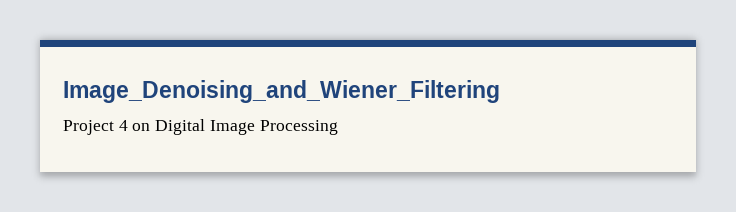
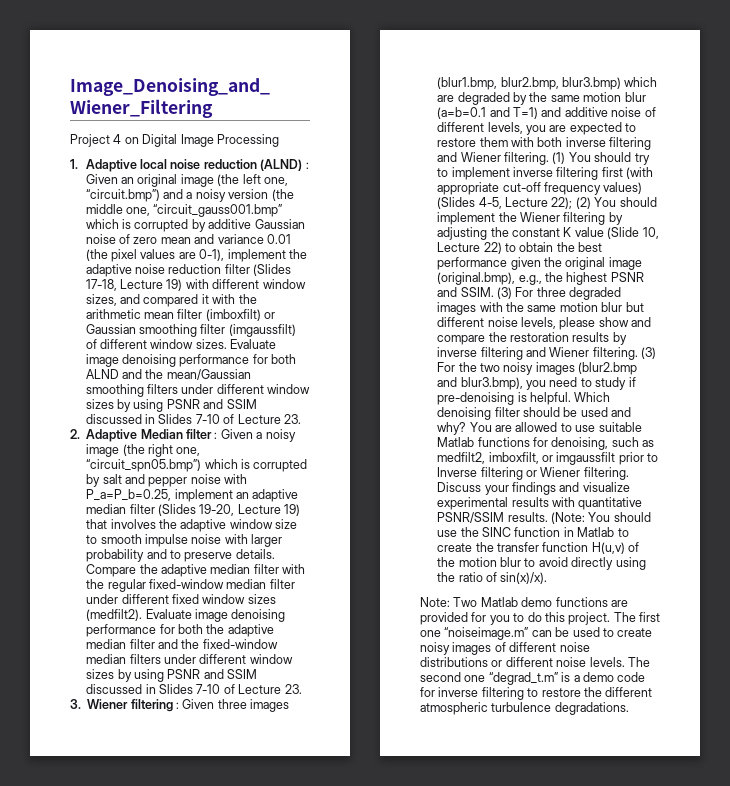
+ 1. Adaptive local noise reduction (ALND) : Given an original image (the left one, “circuit.bmp”) and a noisy version (the middle one, “circuit_gauss001.bmp” which is corrupted by additive Gaussian noise of zero mean and variance 0.01 (the pixel values are 0-1), implement the adaptive noise reduction filter (Slides 17-18, Lecture 19) with different window sizes, and compared it with the arithmetic mean filter (imboxfilt) or Gaussian smoothing filter (imgaussfilt) of different window sizes. Evaluate image denoising performance for both ALND and the mean/Gaussian smoothing filters under different window sizes by using PSNR and SSIM discussed in Slides 7-10 of Lecture 23.
+ 2. Adaptive Median filter : Given a noisy image (the right one, “circuit_spn05.bmp”) which is corrupted by salt and pepper noise with P_a=P_b=0.25, implement an adaptive median filter (Slides 19-20, Lecture 19) that involves the adaptive window size to smooth impulse noise with larger probability and to preserve details. Compare the adaptive median filter with the regular fixed-window median filter under different fixed window sizes (medfilt2). Evaluate image denoising performance for both the adaptive median filter and the fixed-window median filters under different window sizes by using PSNR and SSIM discussed in Slides 7-10 of Lecture 23.
+ 3. Wiener filtering : Given three images (blur1.bmp, blur2.bmp, blur3.bmp) which are degraded by the same motion blur (a=b=0.1 and T=1) and additive noise of different levels, you are expected to restore them with both inverse filtering and Wiener filtering. (1) You should try to implement inverse filtering first (with appropriate cut-off frequency values) (Slides 4-5, Lecture 22); (2) You should implement the Wiener filtering by adjusting the constant K value (Slide 10, Lecture 22) to obtain the best performance given the original image (original.bmp), e.g., the highest PSNR and SSIM. (3) For three degraded images with the same motion blur but different noise levels, please show and compare the restoration results by inverse filtering and Wiener filtering. (3) For the two noisy images (blur2.bmp and blur3.bmp), you need to study if pre-denoising is helpful. Which denoising filter should be used and why? You are allowed to use suitable Matlab functions for denoising, such as medfilt2, imboxfilt, or imgaussfilt prior to Inverse filtering or Wiener filtering. Discuss your findings and visualize experimental results with quantitative PSNR/SSIM results. (Note: You should use the SINC function in Matlab to create the transfer function H(u,v) of the motion blur to avoid directly using the ratio of sin(x)/x).
+ Note: Two Matlab demo functions are provided for you to do this project. The first one “noiseimage.m” can be used to create noisy images of different noise distributions or different noise levels. The second one “degrad_t.m” is a demo code for inverse filtering to restore the different atmospheric turbulence degradations.

